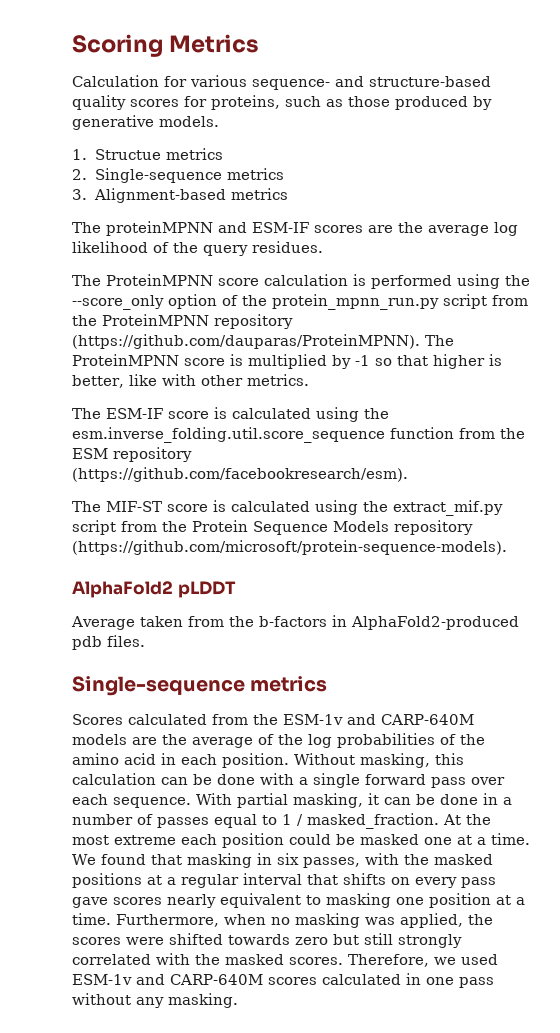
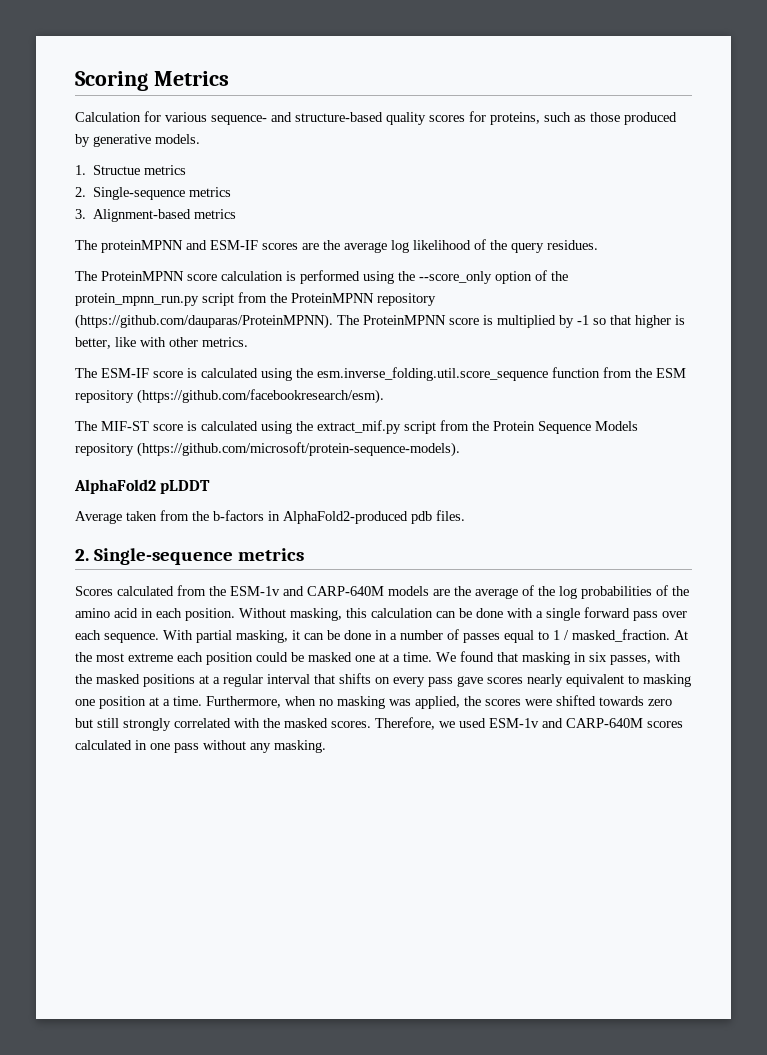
  Average taken from the b-factors in AlphaFold2-produced pdb files.
- Single-sequence metrics
+ 2. Single-sequence metrics

